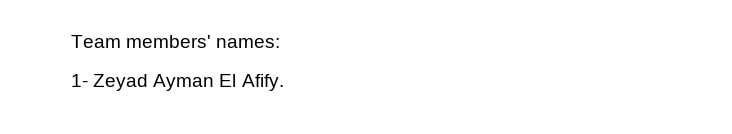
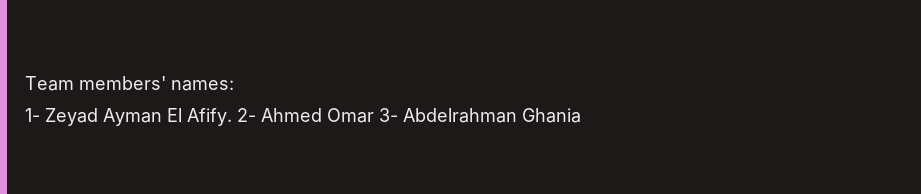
+ 2- Ahmed Omar 3- Abdelrahman Ghania

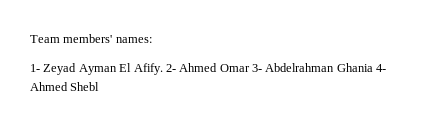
- 2- Ahmed Omar 3- Abdelrahman Ghania
+ 2- Ahmed Omar 3- Abdelrahman Ghania 4- Ahmed Shebl

